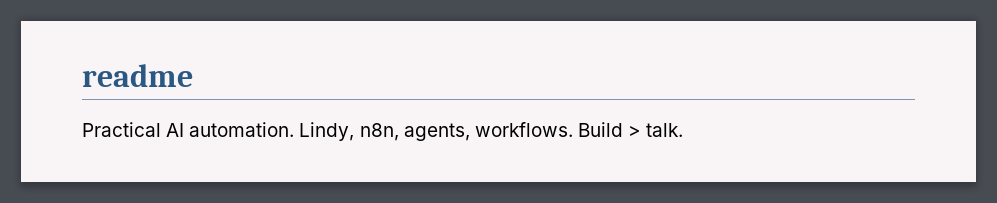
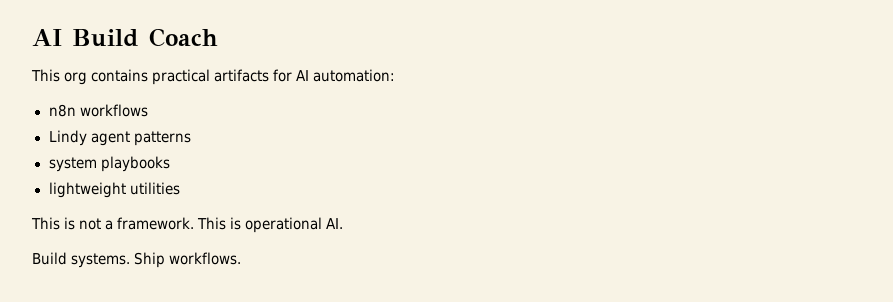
- readme
- Practical AI automation. Lindy, n8n, agents, workflows. Build > talk.
+ AI Build Coach
+ This org contains practical artifacts for AI automation:
+ n8n workflows
+ Lindy agent patterns
+ system playbooks
+ lightweight utilities
+ This is not a framework. This is operational AI.
+ Build systems. Ship workflows.

